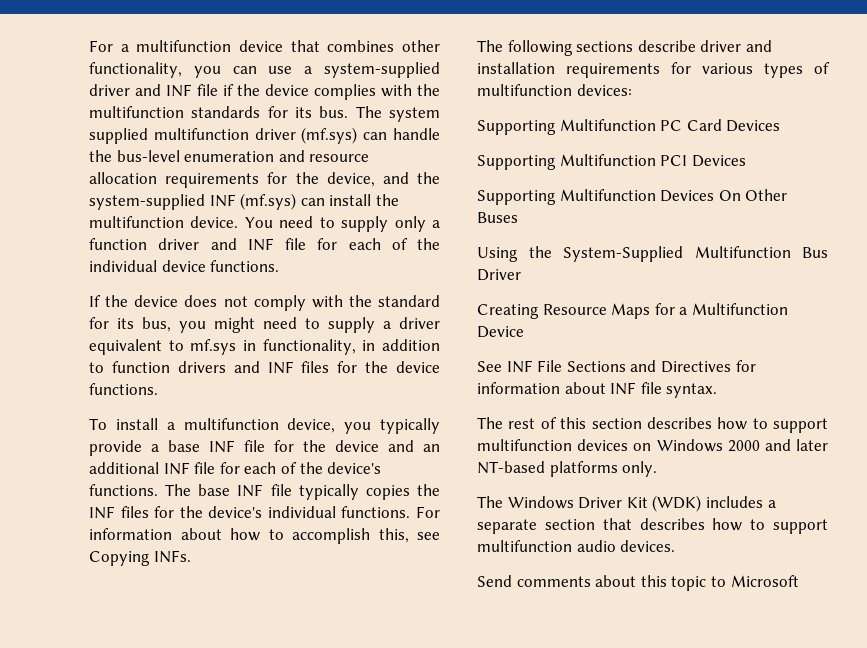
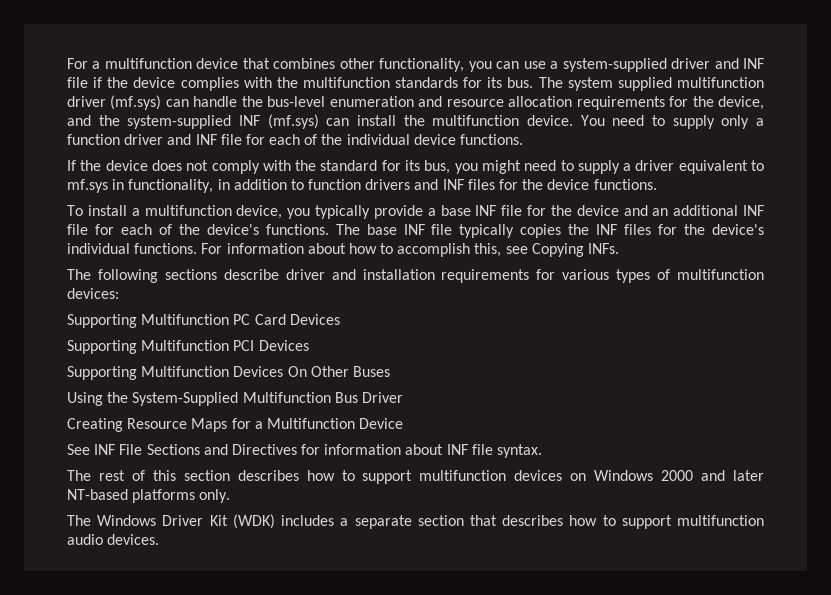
- Send comments about this topic to Microsoft

